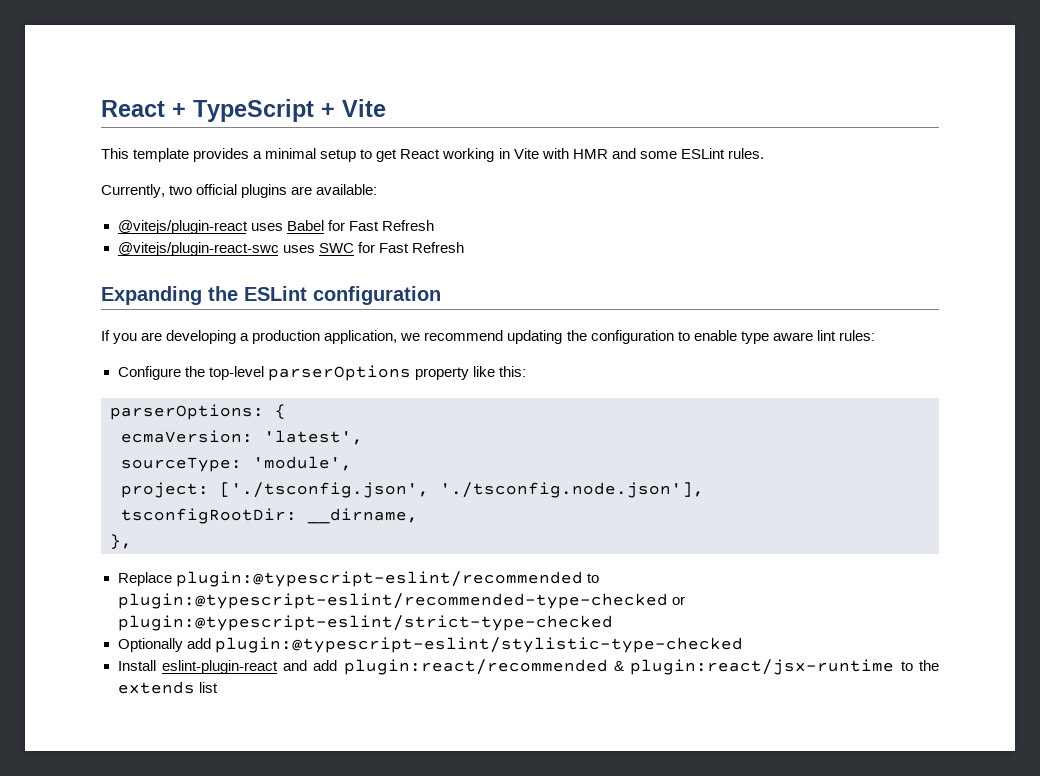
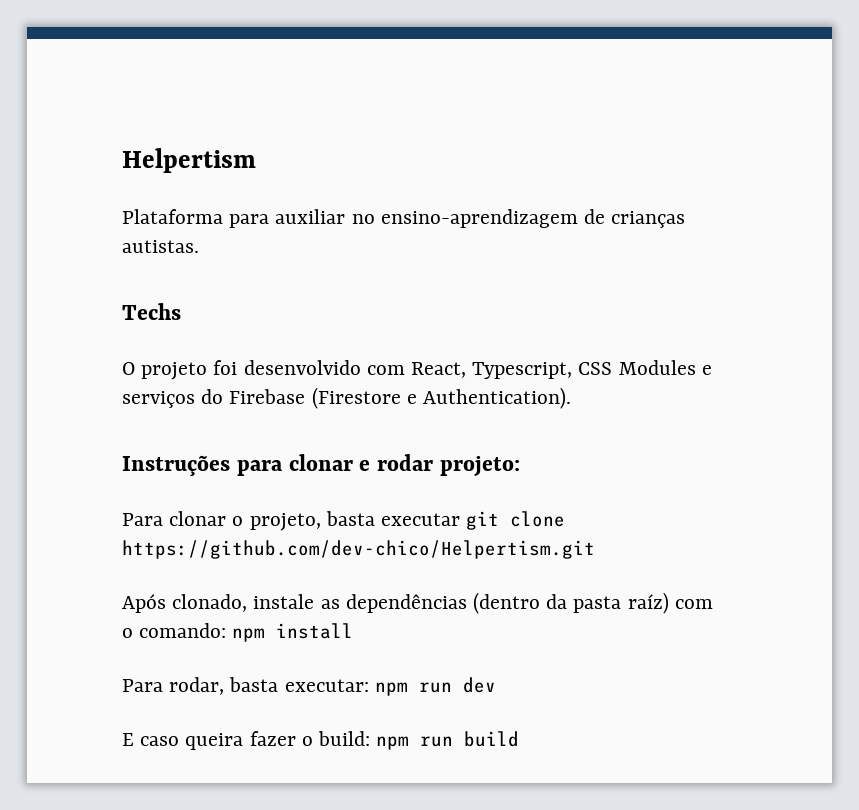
- React + TypeScript + Vite
- This template provides a minimal setup to get React working in Vite with HMR and some ESLint rules.
- Currently, two official plugins are available:
- @vitejs/plugin-react uses Babel for Fast Refresh
- @vitejs/plugin-react-swc uses SWC for Fast Refresh
- Expanding the ESLint configuration
- If you are developing a production application, we recommend updating the configuration to enable type aware lint rules:
- Configure the top-level parserOptions property like this:
- parserOptions: {
- ecmaVersion: 'latest',
- sourceType: 'module',
- project: ['./tsconfig.json', './tsconfig.node.json'],
- tsconfigRootDir: __dirname,
- },
- Replace plugin:@typescript-eslint/recommended to plugin:@typescript-eslint/recommended-type-checked or plugin:@typescript-eslint/strict-type-checked
- Optionally add plugin:@typescript-eslint/stylistic-type-checked
- Install eslint-plugin-react and add plugin:react/recommended & plugin:react/jsx-runtime to the extends list
+ Helpertism
+ Plataforma para auxiliar no ensino-aprendizagem de crianças autistas.
+ Techs
+ O projeto foi desenvolvido com React, Typescript, CSS Modules e serviços do Firebase (Firestore e Authentication).
+ Instruções para clonar e rodar projeto:
+ Para clonar o projeto, basta executar git clone https://github.com/dev-chico/Helpertism.git
+ Após clonado, instale as dependências (dentro da pasta raíz) com o comando: npm install
+ Para rodar, basta executar: npm run dev
+ E caso queira fazer o build: npm run build

